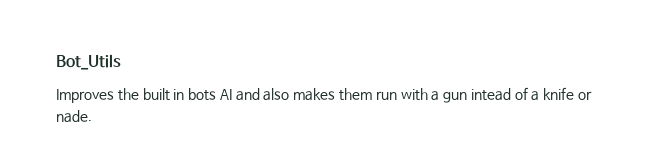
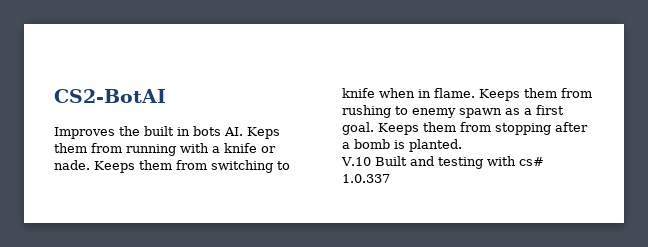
- Bot_Utils
+ CS2-BotAI
- Improves the built in bots AI and also makes them run with a gun intead of a knife or nade.
+ Improves the built in bots AI. Keps them from running with a knife or nade. Keeps them from switching to knife when in flame. Keeps them from rushing to enemy spawn as a first goal. Keeps them from stopping after a bomb is planted.
+ V.10 Built and testing with cs# 1.0.337

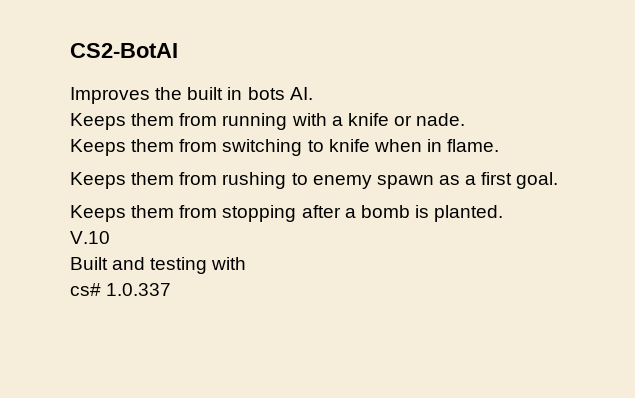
- Improves the built in bots AI. Keps them from running with a knife or nade. Keeps them from switching to knife when in flame. Keeps them from rushing to enemy spawn as a first goal. Keeps them from stopping after a bomb is planted.
+ Improves the built in bots AI.
+ Keeps them from running with a knife or nade.
+ Keeps them from switching to knife when in flame.
+ Keeps them from rushing to enemy spawn as a first goal.
+ Keeps them from stopping after a bomb is planted.
- V.10 Built and testing with cs# 1.0.337
+ V.10
+ Built and testing with
+ cs# 1.0.337

